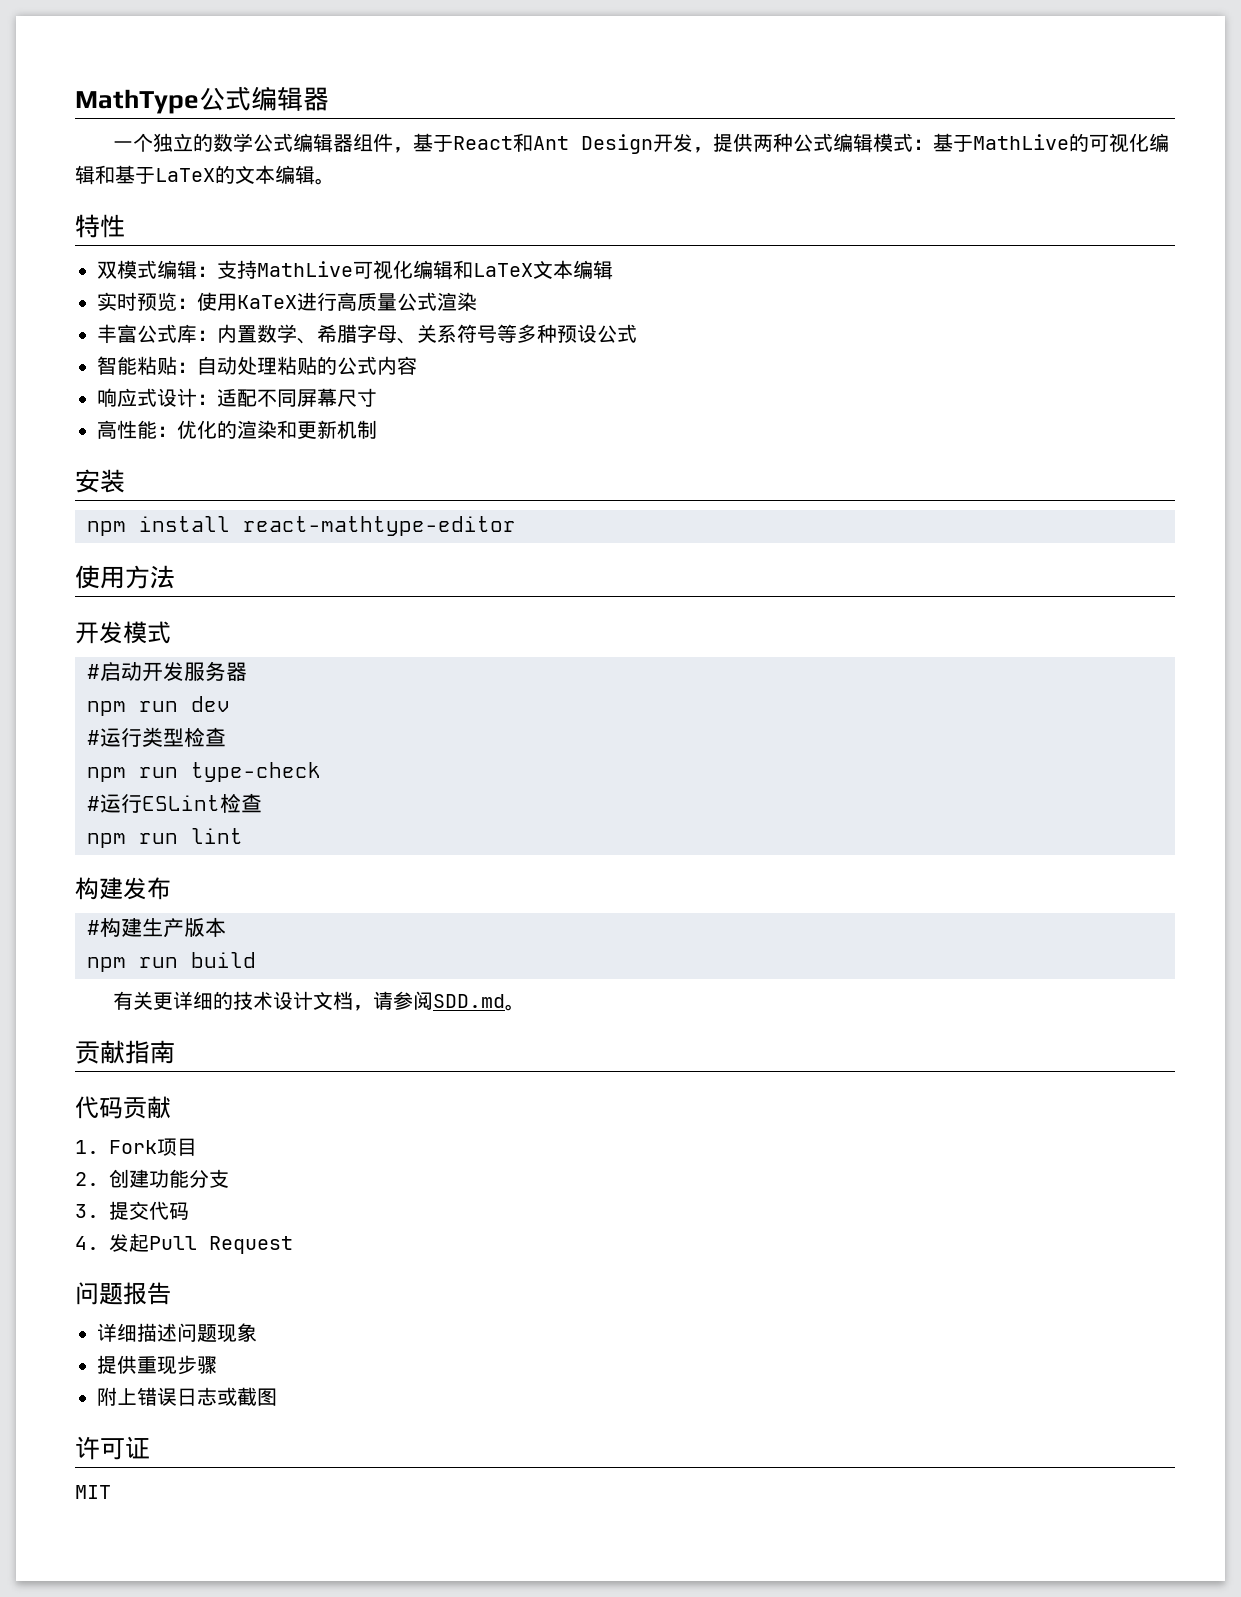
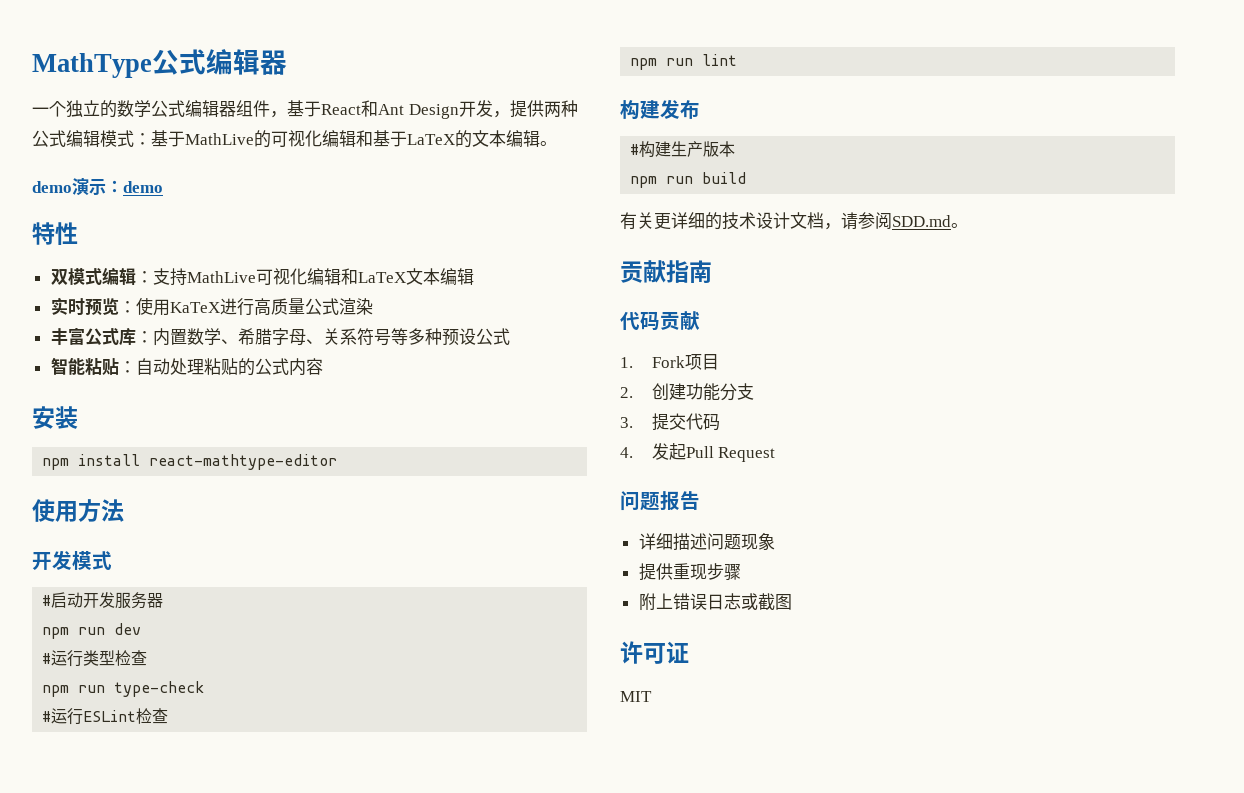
+ demo演示：demo
- 响应式设计：适配不同屏幕尺寸
- 高性能：优化的渲染和更新机制

